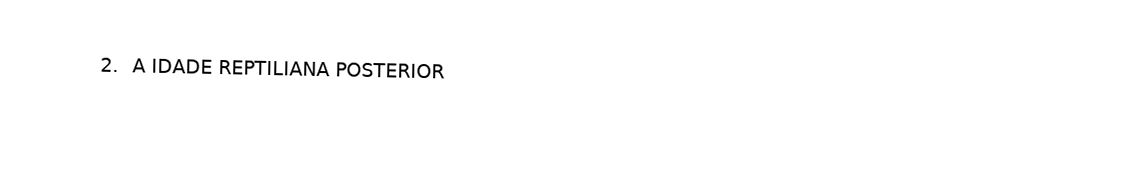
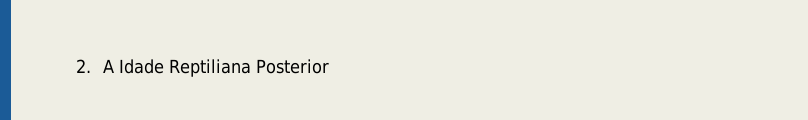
- 2. A IDADE REPTILIANA POSTERIOR
+ 2. A Idade Reptiliana Posterior

